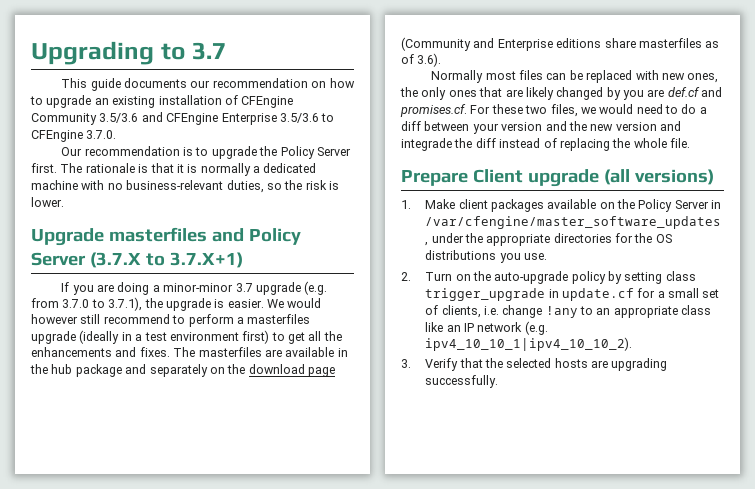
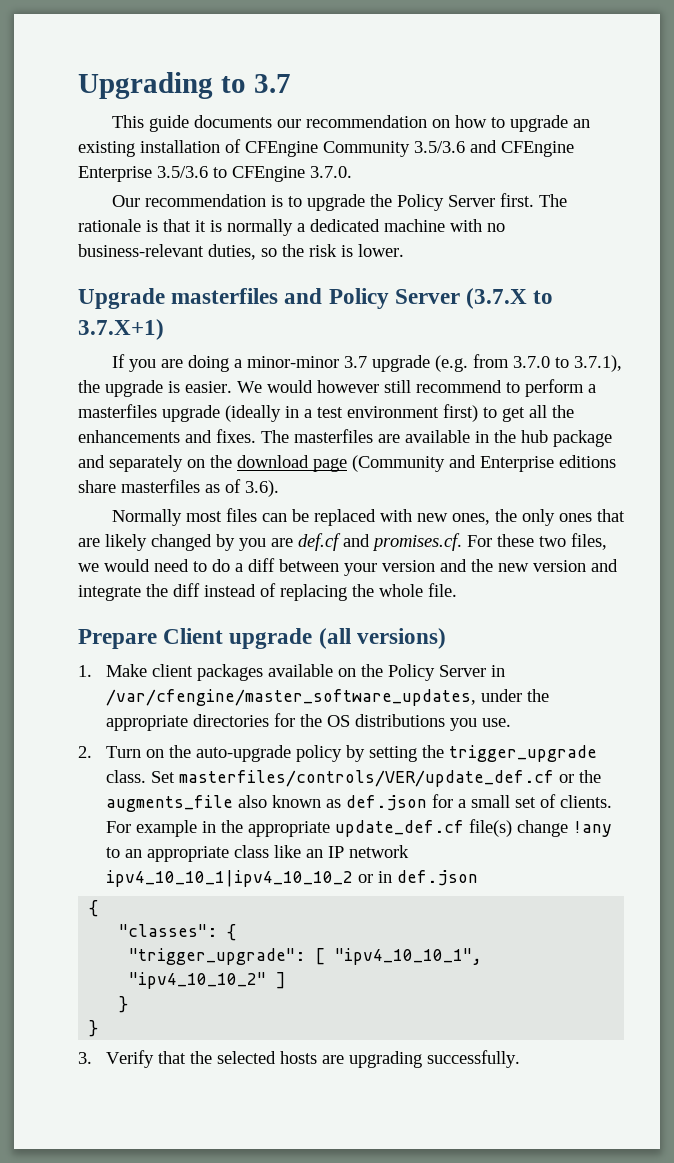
- Normally most files can be replaced with new ones, the only ones that are likely changed by you are def.cf and promises.cf. For these two files, we would need to do a diff between your version and the new version and integrade the diff instead of replacing the whole file.
+ Normally most files can be replaced with new ones, the only ones that are likely changed by you are def.cf and promises.cf. For these two files, we would need to do a diff between your version and the new version and integrate the diff instead of replacing the whole file.
- 2. Turn on the auto-upgrade policy by setting class trigger_upgrade in update.cf for a small set of clients, i.e. change !any to an appropriate class like an IP network (e.g. ipv4_10_10_1|ipv4_10_10_2).
+ 2. Turn on the auto-upgrade policy by setting the trigger_upgrade class. Set masterfiles/controls/VER/update_def.cf or the augments_file also known as def.json for a small set of clients. For example in the appropriate update_def.cf file(s) change !any to an appropriate class like an IP network ipv4_10_10_1|ipv4_10_10_2 or in def.json
+ {
+ "classes": {
+ "trigger_upgrade": [ "ipv4_10_10_1", "ipv4_10_10_2" ]
+ }
+ }

